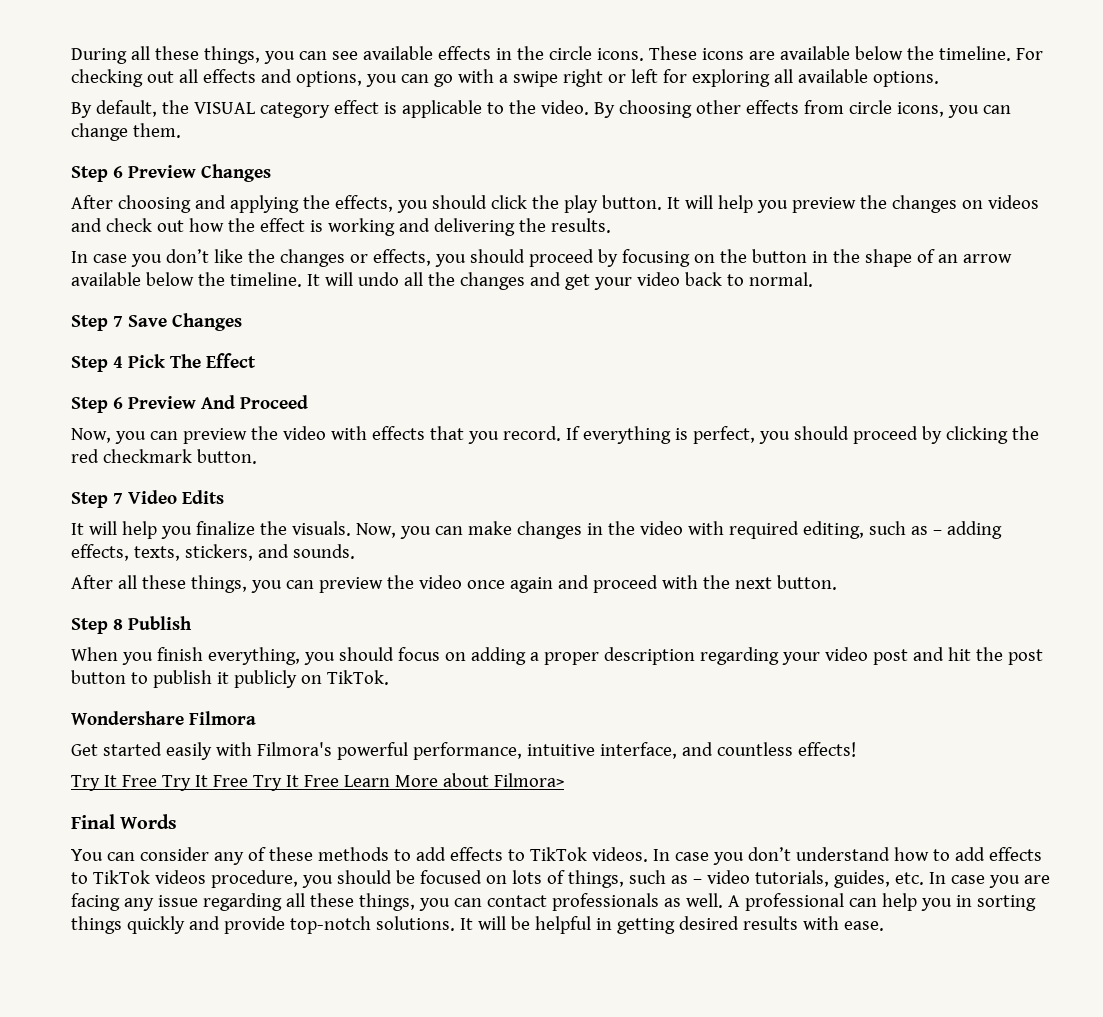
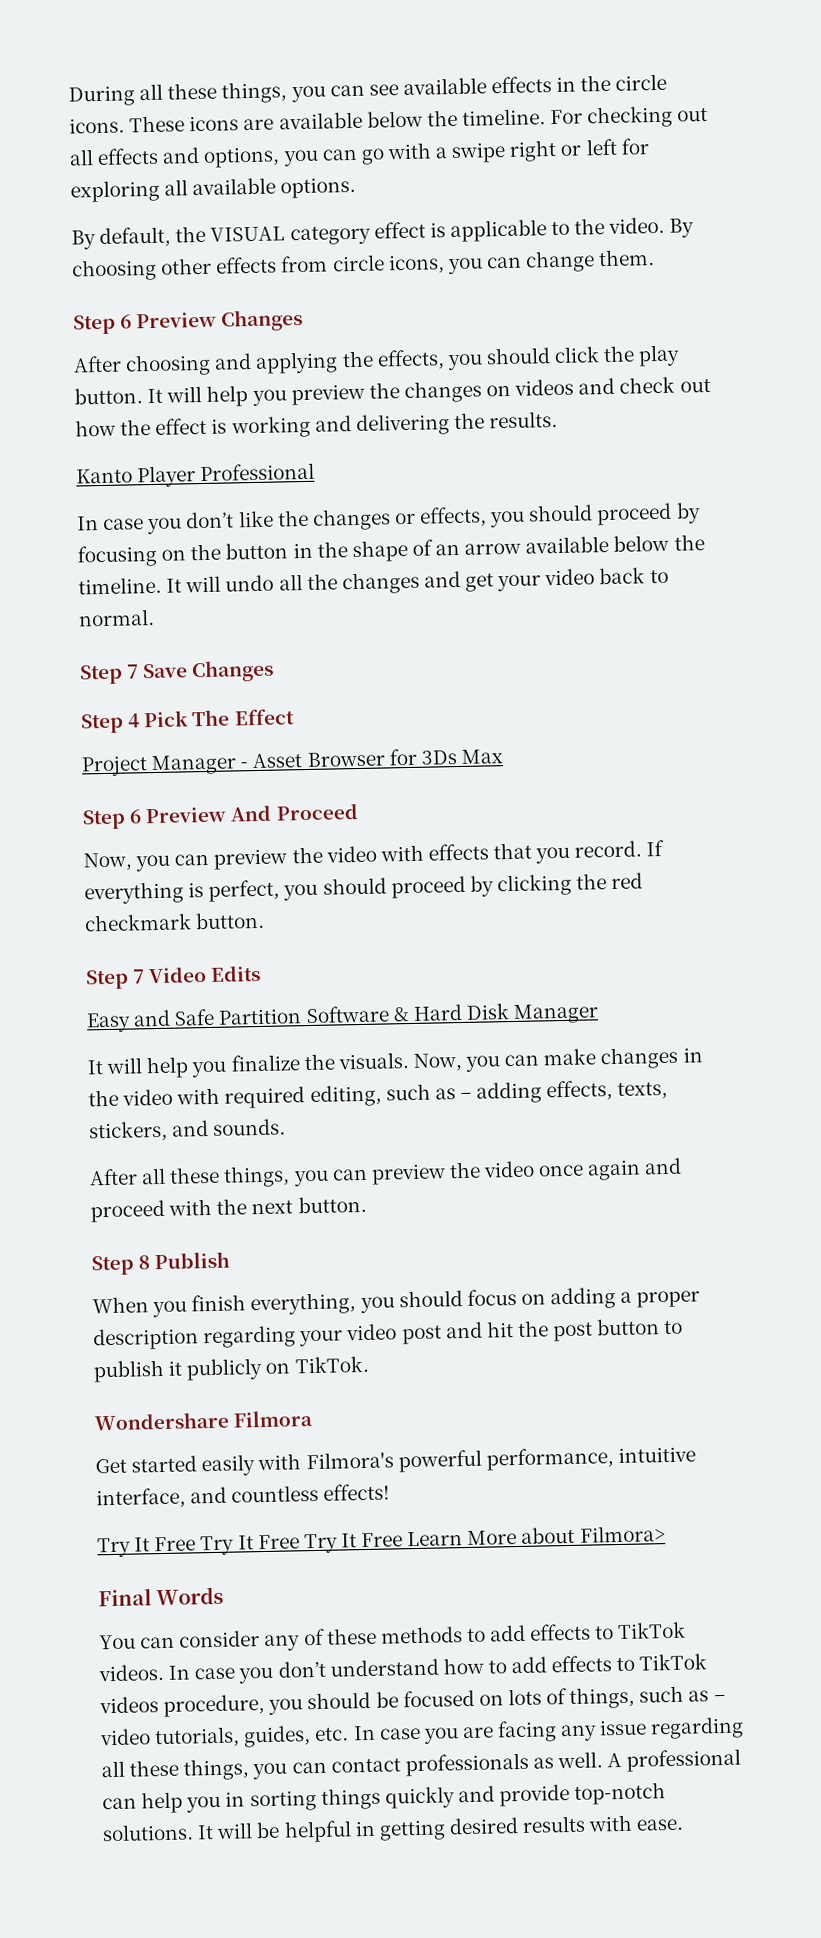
+ Kanto Player Professional
+ Project Manager - Asset Browser for 3Ds Max
+ Easy and Safe Partition Software & Hard Disk Manager

